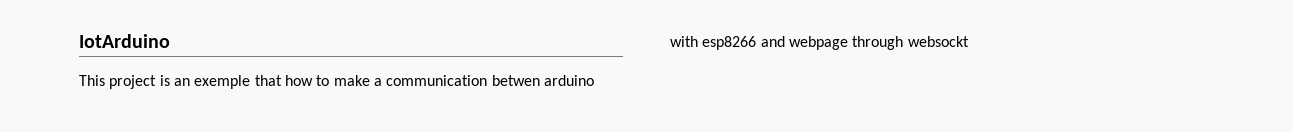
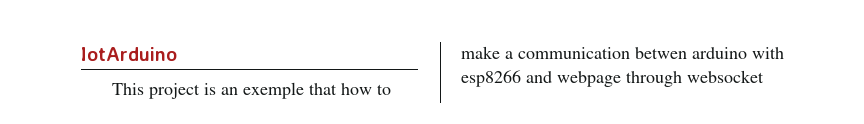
- This project is an exemple that how to make a communication betwen arduino with esp8266 and webpage through websockt
+ This project is an exemple that how to make a communication betwen arduino with esp8266 and webpage through websocket

